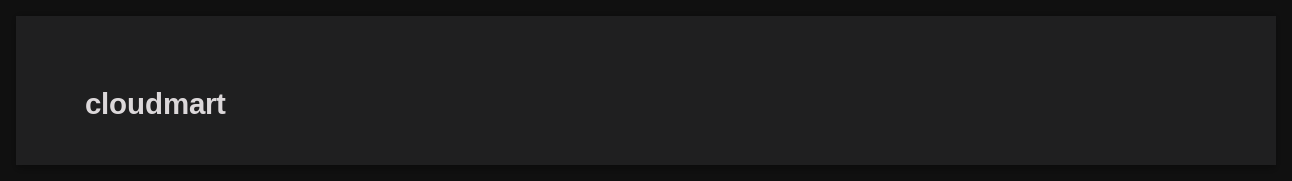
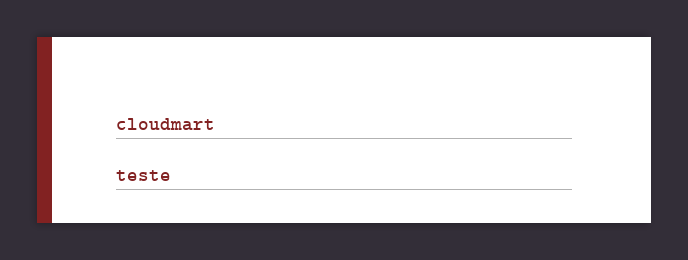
+ teste

